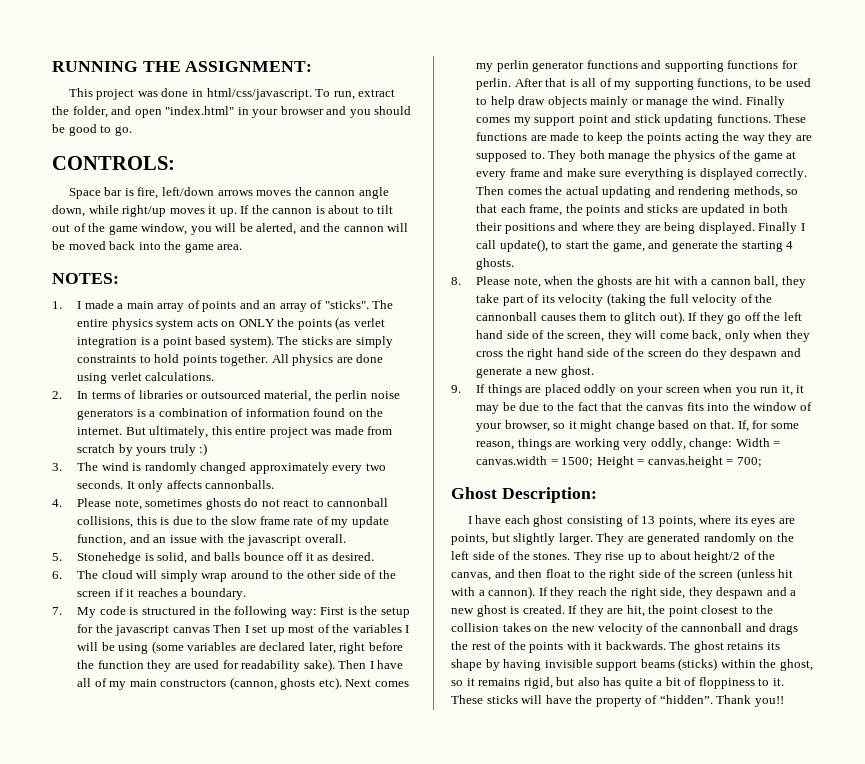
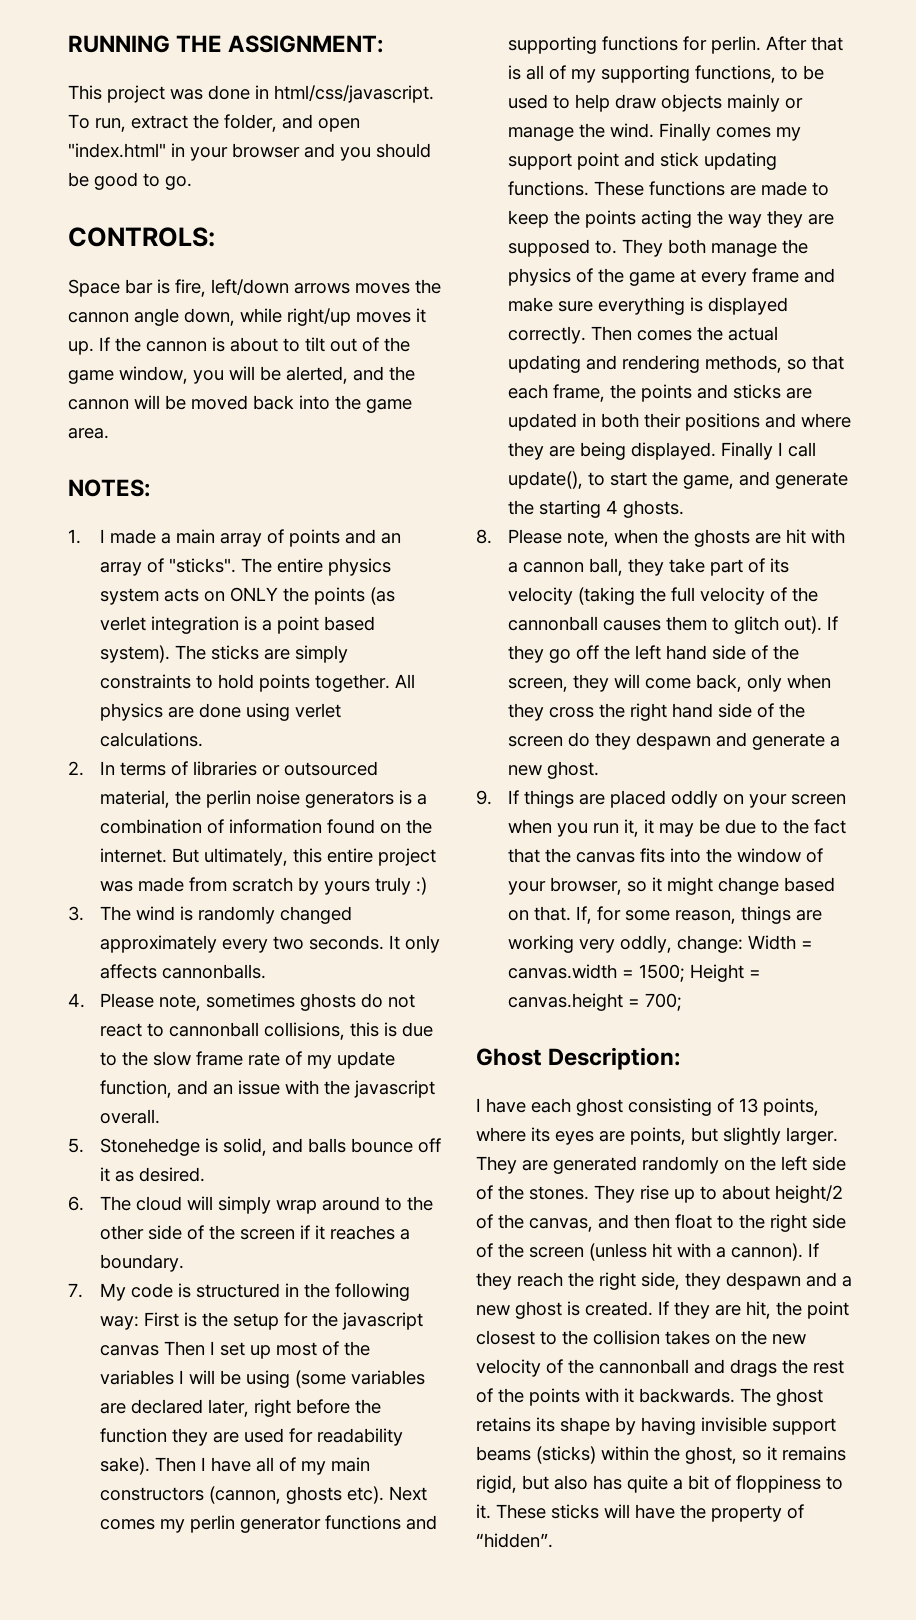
- Thank you!!

